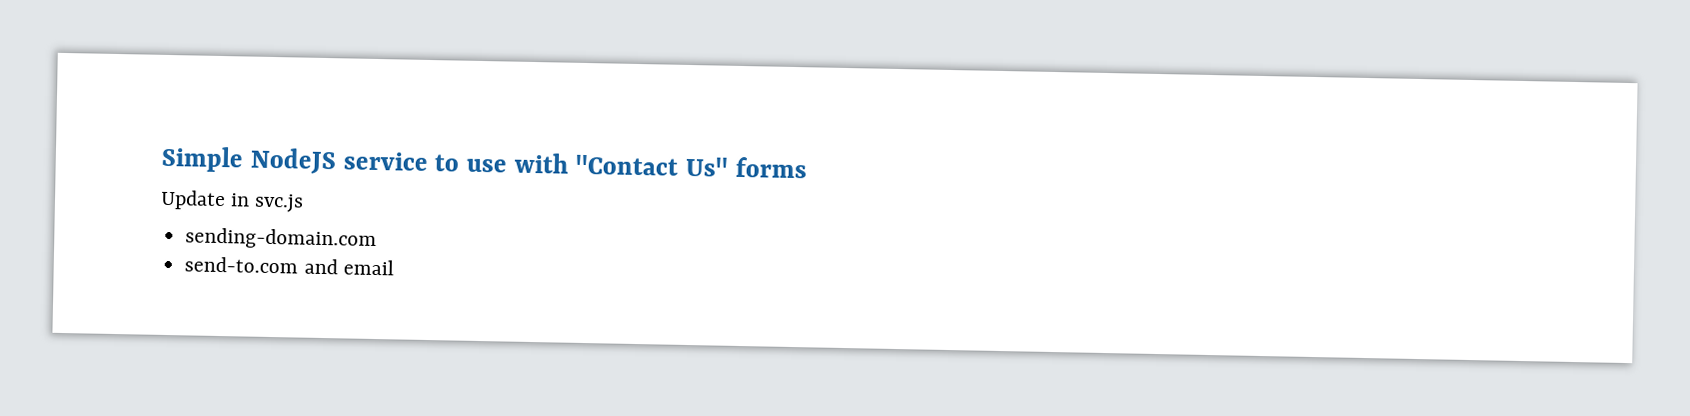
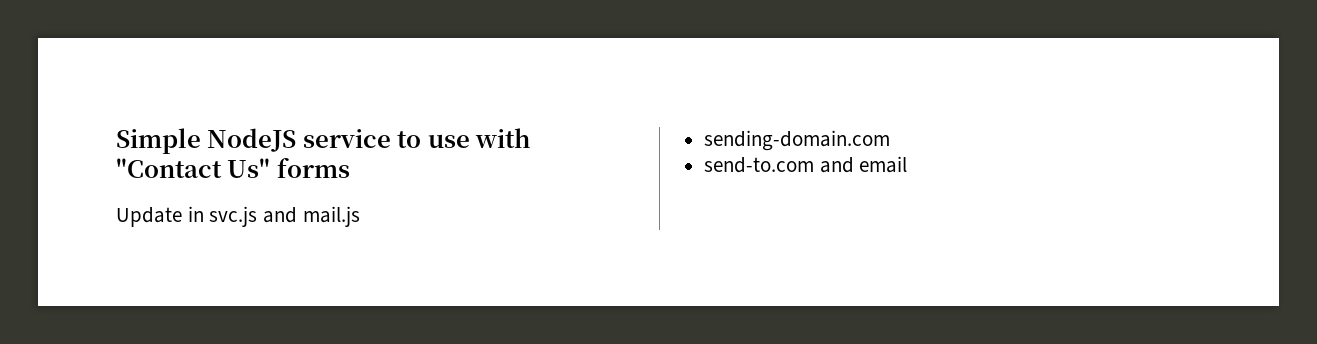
- Update in svc.js
+ Update in svc.js and mail.js

